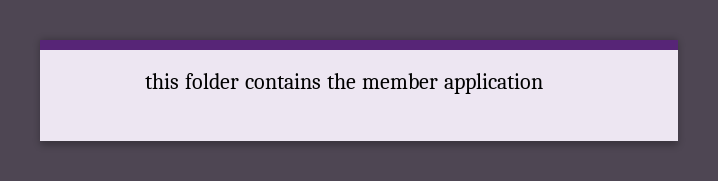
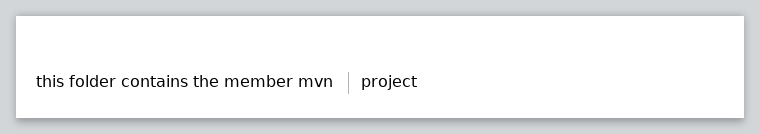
- this folder contains the member application
+ this folder contains the member mvn project

